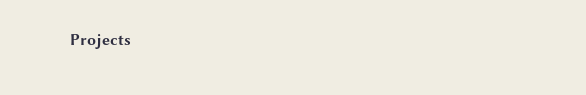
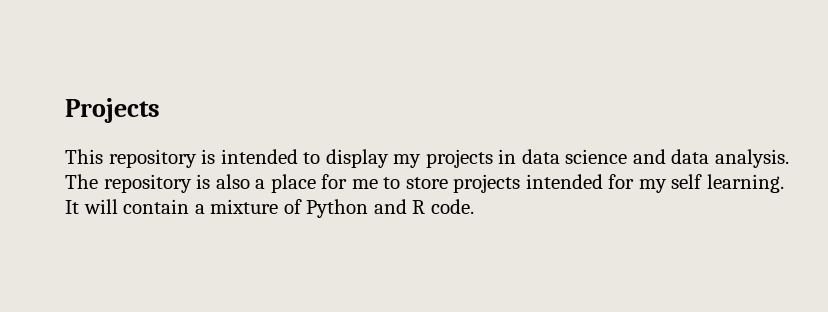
+ This repository is intended to display my projects in data science and data analysis. The repository is also a place for me to store projects intended for my self learning. It will contain a mixture of Python and R code.

